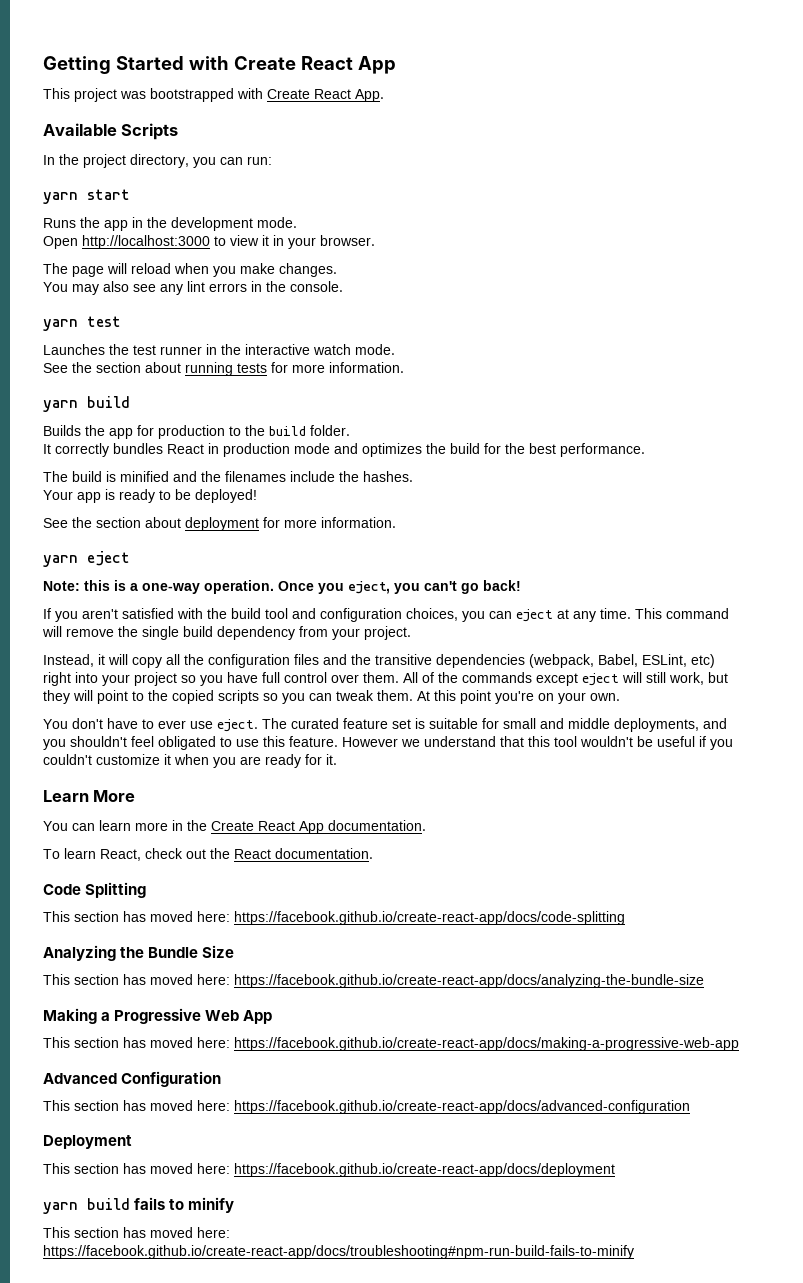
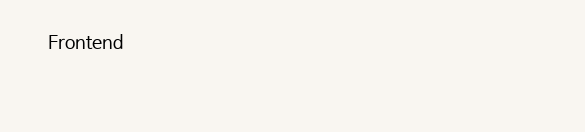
- Getting Started with Create React App
- This project was bootstrapped with Create React App.
- Available Scripts
- In the project directory, you can run:
- yarn start
- Runs the app in the development mode.
- Open http://localhost:3000 to view it in your browser.
- The page will reload when you make changes.
- You may also see any lint errors in the console.
- yarn test
- Launches the test runner in the interactive watch mode.
- See the section about running tests for more information.
- yarn build
- Builds the app for production to the build folder.
- It correctly bundles React in production mode and optimizes the build for the best performance.
- The build is minified and the filenames include the hashes.
- Your app is ready to be deployed!
- See the section about deployment for more information.
- yarn eject
- Note: this is a one-way operation. Once you eject, you can't go back!
- If you aren't satisfied with the build tool and configuration choices, you can eject at any time. This command will remove the single build dependency from your project.
- Instead, it will copy all the configuration files and the transitive dependencies (webpack, Babel, ESLint, etc) right into your project so you have full control over them. All of the commands except eject will still work, but they will point to the copied scripts so you can tweak them. At this point you're on your own.
- You don't have to ever use eject. The curated feature set is suitable for small and middle deployments, and you shouldn't feel obligated to use this feature. However we understand that this tool wouldn't be useful if you couldn't customize it when you are ready for it.
- Learn More
- You can learn more in the Create React App documentation.
- To learn React, check out the React documentation.
- Code Splitting
- This section has moved here: https://facebook.github.io/create-react-app/docs/code-splitting
- Analyzing the Bundle Size
- This section has moved here: https://facebook.github.io/create-react-app/docs/analyzing-the-bundle-size
- Making a Progressive Web App
- This section has moved here: https://facebook.github.io/create-react-app/docs/making-a-progressive-web-app
- Advanced Configuration
- This section has moved here: https://facebook.github.io/create-react-app/docs/advanced-configuration
- Deployment
- This section has moved here: https://facebook.github.io/create-react-app/docs/deployment
- yarn build fails to minify
- This section has moved here: https://facebook.github.io/create-react-app/docs/troubleshooting#npm-run-build-fails-to-minify
+ Frontend

